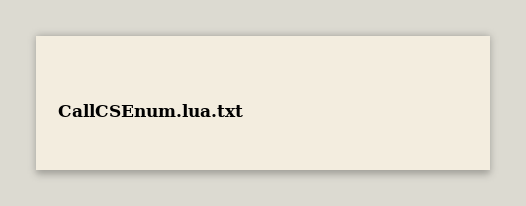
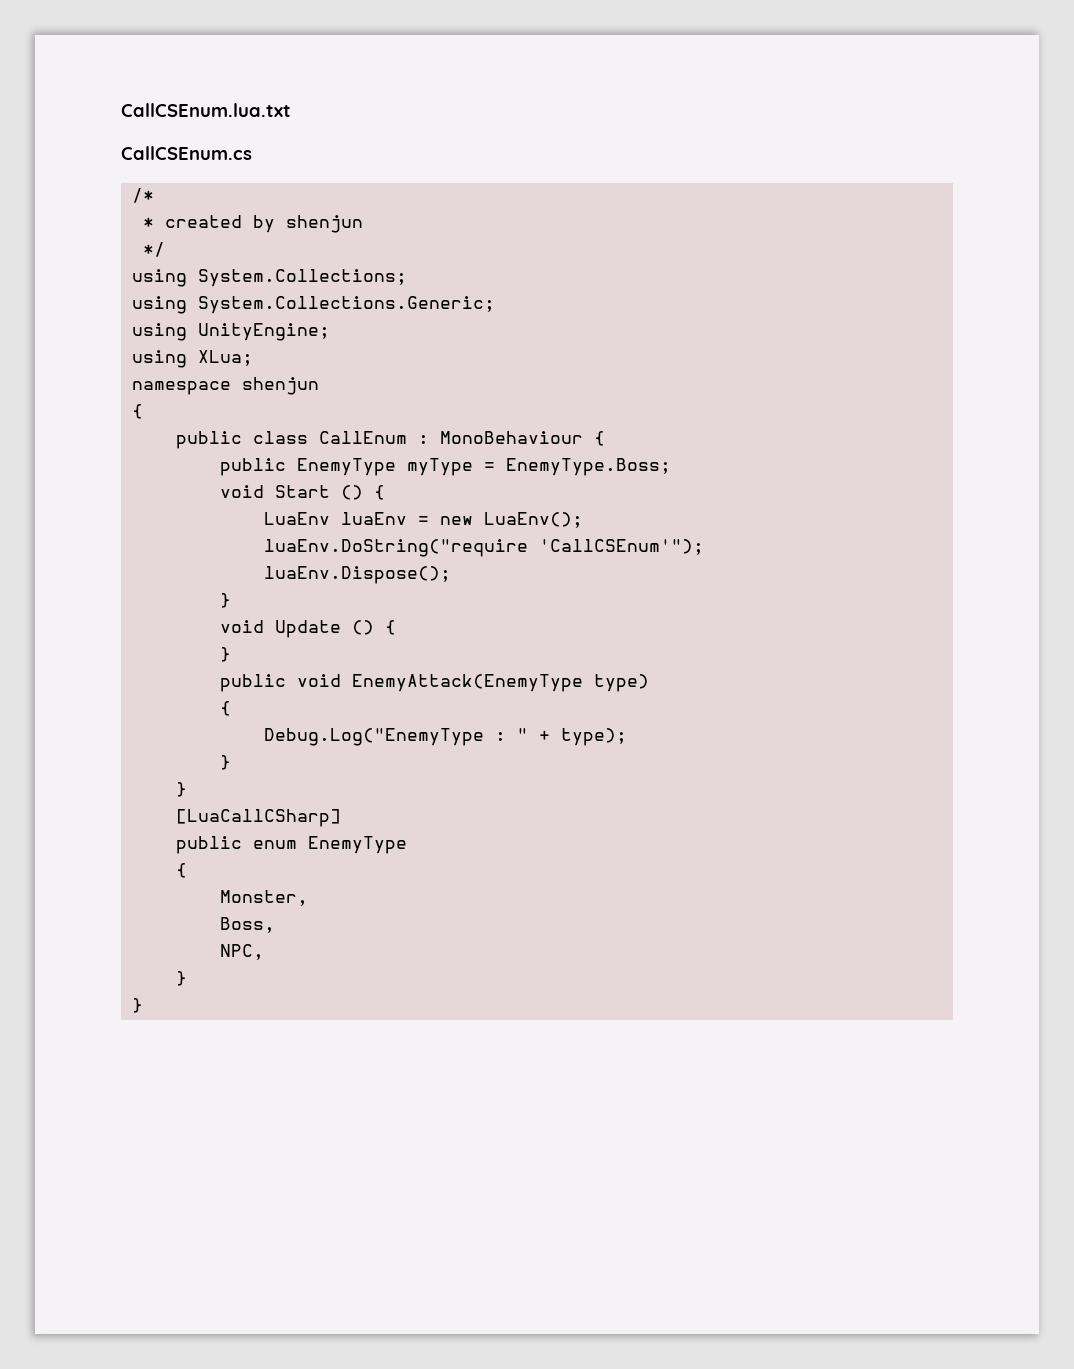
+ CallCSEnum.cs
+ /*
+ * created by shenjun
+ */
+ using System.Collections;
+ using System.Collections.Generic;
+ using UnityEngine;
+ using XLua;
+ namespace shenjun
+ {
+ public class CallEnum : MonoBehaviour {
+ public EnemyType myType = EnemyType.Boss;
+ void Start () {
+ LuaEnv luaEnv = new LuaEnv();
+ luaEnv.DoString("require 'CallCSEnum'");
+ luaEnv.Dispose();
+ }
+ void Update () {
+ }
+ public void EnemyAttack(EnemyType type)
+ {
+ Debug.Log("EnemyType : " + type);
+ }
+ }
+ [LuaCallCSharp]
+ public enum EnemyType
+ {
+ Monster,
+ Boss,
+ NPC,
+ }
+ }

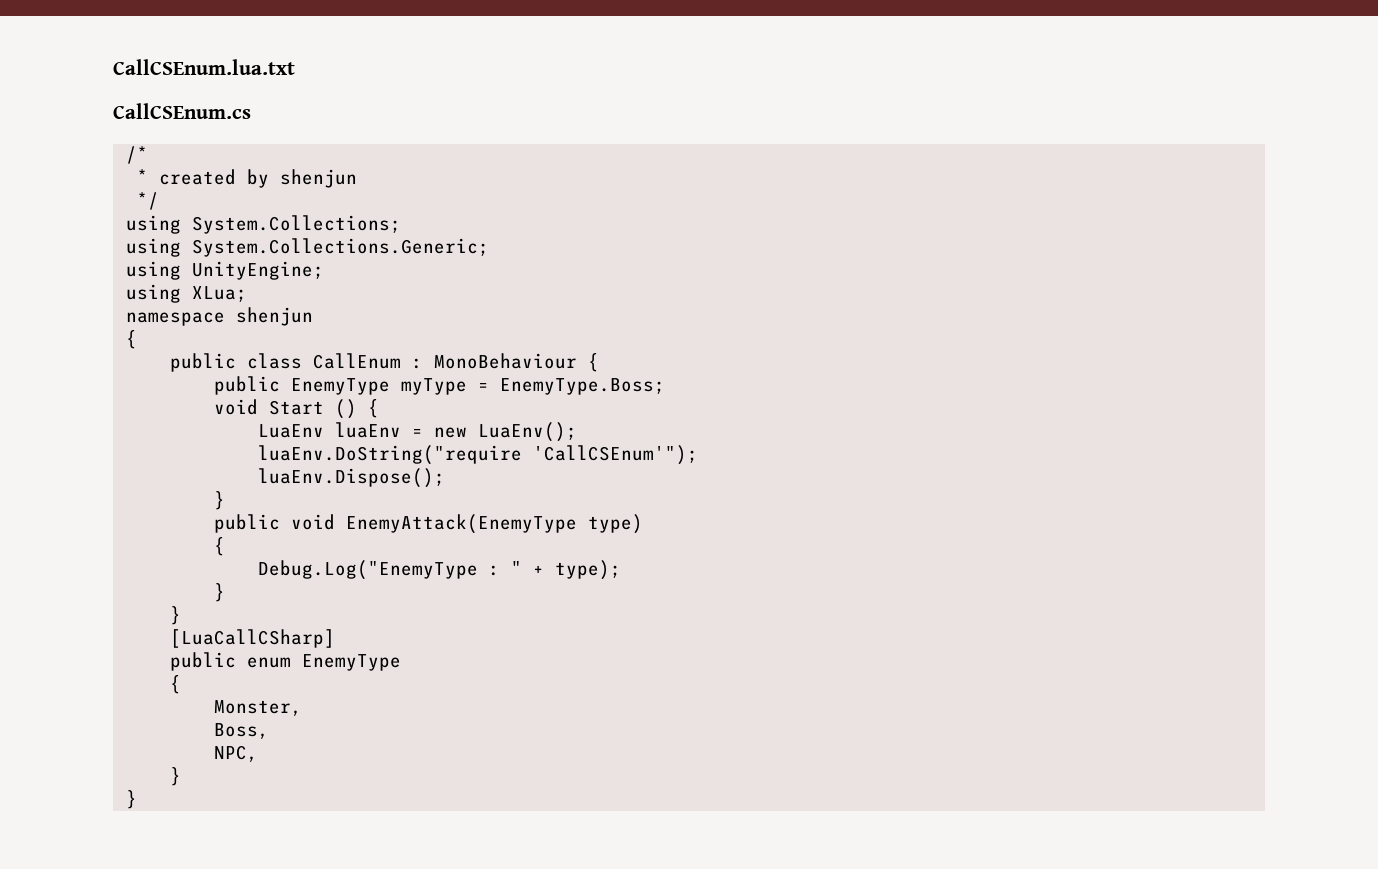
- void Update () {
- }

